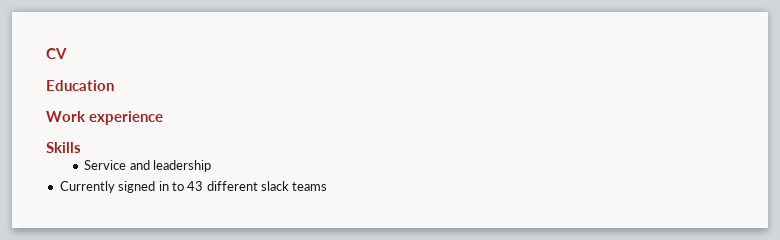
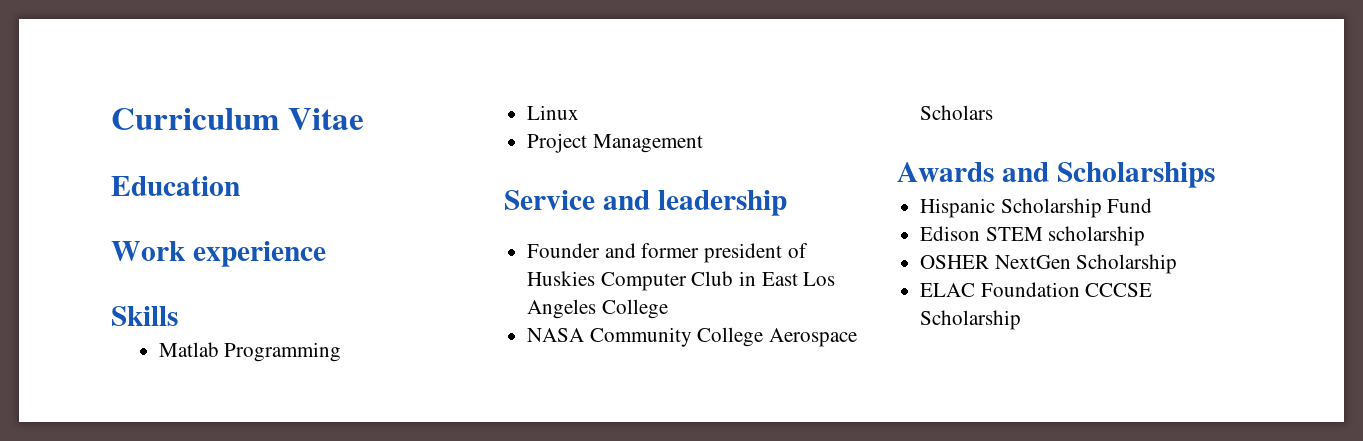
- CV
+ Curriculum Vitae
+ Matlab Programming
+ Linux
+ Project Management
  Service and leadership
- Currently signed in to 43 different slack teams
+ Founder and former president of Huskies Computer Club in East Los Angeles College
+ NASA Community College Aerospace Scholars
+ Awards and Scholarships
+ Hispanic Scholarship Fund
+ Edison STEM scholarship
+ OSHER NextGen Scholarship
+ ELAC Foundation CCCSE Scholarship

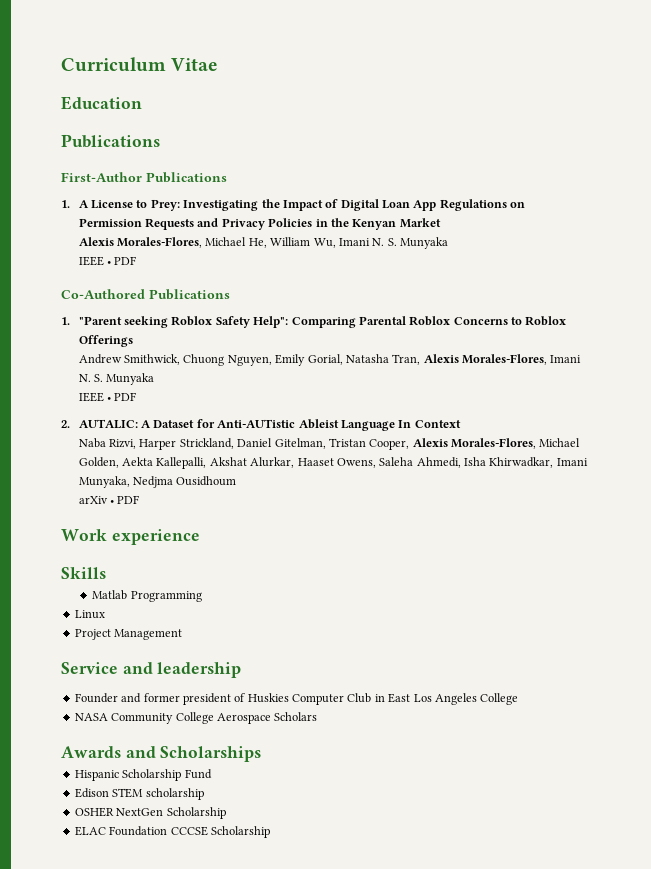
  Education
+ Publications
+ First-Author Publications
+ 1. A License to Prey: Investigating the Impact of Digital Loan App Regulations on Permission Requests and Privacy Policies in the Kenyan Market
+ Alexis Morales-Flores, Michael He, William Wu, Imani N. S. Munyaka
+ IEEE • PDF
+ Co-Authored Publications
+ 1. "Parent seeking Roblox Safety Help": Comparing Parental Roblox Concerns to Roblox Offerings
+ Andrew Smithwick, Chuong Nguyen, Emily Gorial, Natasha Tran, Alexis Morales-Flores, Imani N. S. Munyaka
+ IEEE • PDF
+ 2. AUTALIC: A Dataset for Anti-AUTistic Ableist Language In Context
+ Naba Rizvi, Harper Strickland, Daniel Gitelman, Tristan Cooper, Alexis Morales-Flores, Michael Golden, Aekta Kallepalli, Akshat Alurkar, Haaset Owens, Saleha Ahmedi, Isha Khirwadkar, Imani Munyaka, Nedjma Ousidhoum
+ arXiv • PDF

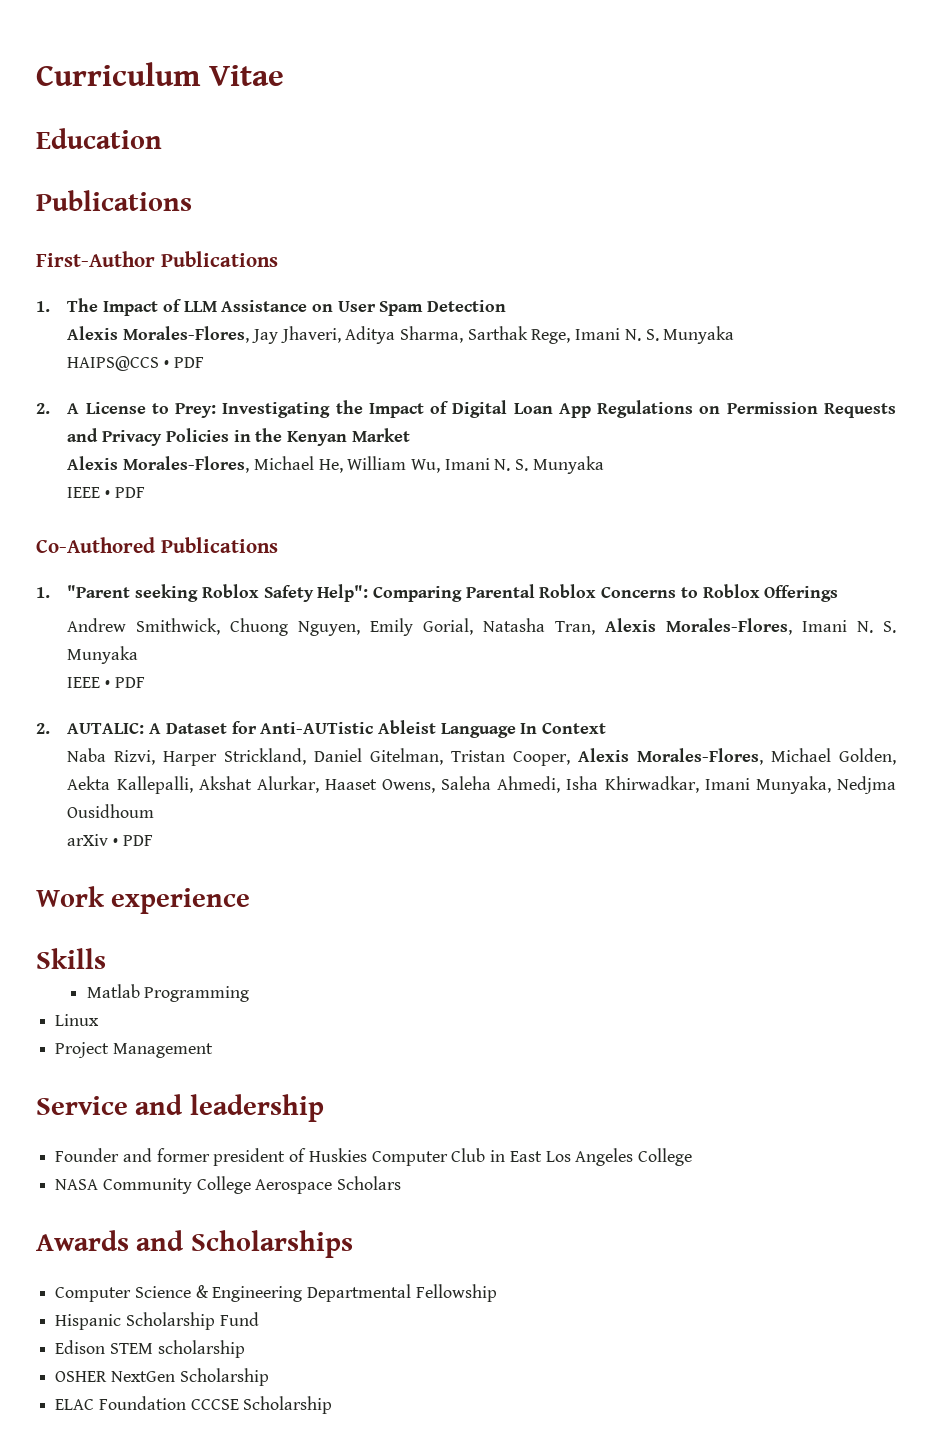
- 1. A License to Prey: Investigating the Impact of Digital Loan App Regulations on Permission Requests and Privacy Policies in the Kenyan Market
+ 1. The Impact of LLM Assistance on User Spam Detection
+ Alexis Morales-Flores, Jay Jhaveri, Aditya Sharma, Sarthak Rege, Imani N. S. Munyaka
+ HAIPS@CCS • PDF
+ 2. A License to Prey: Investigating the Impact of Digital Loan App Regulations on Permission Requests and Privacy Policies in the Kenyan Market
+ Computer Science & Engineering Departmental Fellowship

